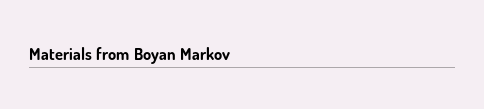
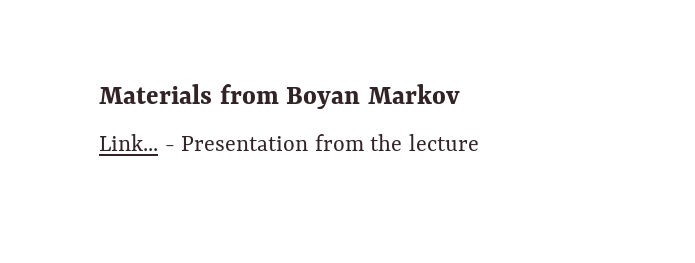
+ Link... - Presentation from the lecture

